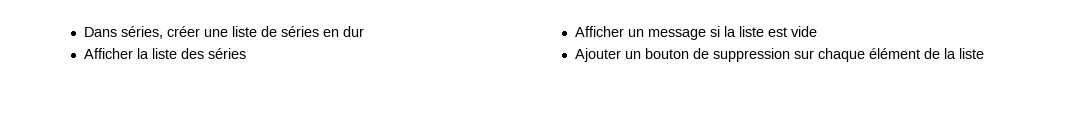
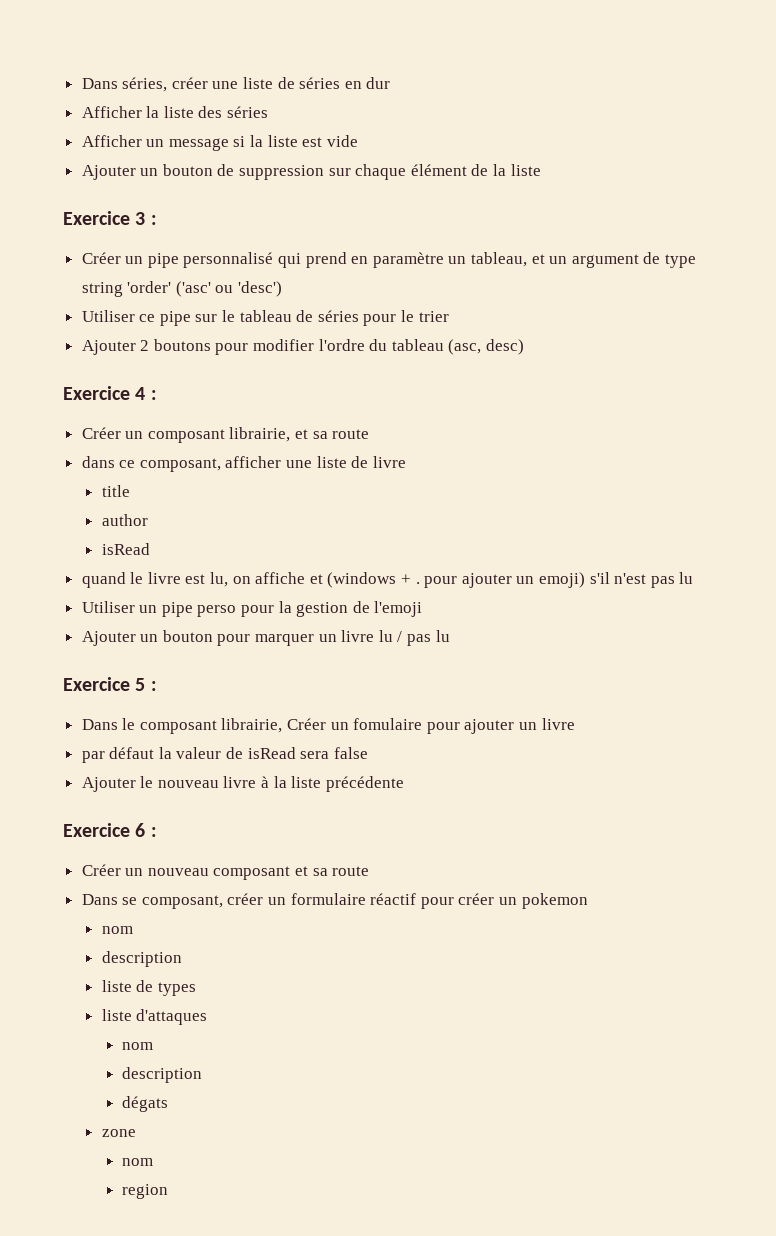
+ Exercice 3 :
+ Créer un pipe personnalisé qui prend en paramètre un tableau, et un argument de type string 'order' ('asc' ou 'desc')
+ Utiliser ce pipe sur le tableau de séries pour le trier
+ Ajouter 2 boutons pour modifier l'ordre du tableau (asc, desc)
+ Exercice 4 :
+ Créer un composant librairie, et sa route
+ dans ce composant, afficher une liste de livre
+ title
+ author
+ isRead
+ quand le livre est lu, on affiche et (windows + . pour ajouter un emoji) s'il n'est pas lu
+ Utiliser un pipe perso pour la gestion de l'emoji
+ Ajouter un bouton pour marquer un livre lu / pas lu
+ Exercice 5 :
+ Dans le composant librairie, Créer un fomulaire pour ajouter un livre
+ par défaut la valeur de isRead sera false
+ Ajouter le nouveau livre à la liste précédente
+ Exercice 6 :
+ Créer un nouveau composant et sa route
+ Dans se composant, créer un formulaire réactif pour créer un pokemon
+ nom
+ description
+ liste de types
+ liste d'attaques
+ nom
+ description
+ dégats
+ zone
+ nom
+ region

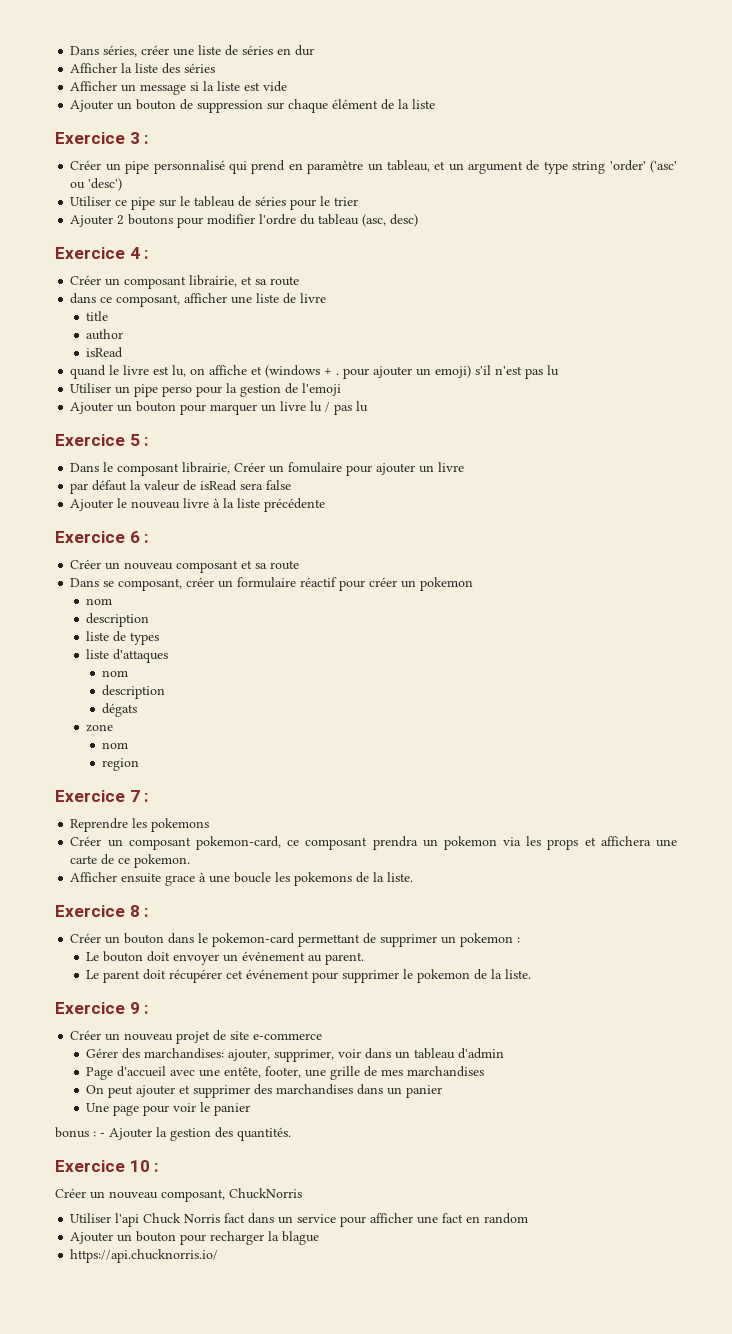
+ Exercice 7 :
+ Reprendre les pokemons
+ Créer un composant pokemon-card, ce composant prendra un pokemon via les props et affichera une carte de ce pokemon.
+ Afficher ensuite grace à une boucle les pokemons de la liste.
+ Exercice 8 :
+ Créer un bouton dans le pokemon-card permettant de supprimer un pokemon :
+ Le bouton doit envoyer un événement au parent.
+ Le parent doit récupérer cet événement pour supprimer le pokemon de la liste.
+ Exercice 9 :
+ Créer un nouveau projet de site e-commerce
+ Gérer des marchandises: ajouter, supprimer, voir dans un tableau d'admin
+ Page d'accueil avec une entête, footer, une grille de mes marchandises
+ On peut ajouter et supprimer des marchandises dans un panier
+ Une page pour voir le panier
+ bonus : - Ajouter la gestion des quantités.
+ Exercice 10 :
+ Créer un nouveau composant, ChuckNorris
+ Utiliser l'api Chuck Norris fact dans un service pour afficher une fact en random
+ Ajouter un bouton pour recharger la blague
+ https://api.chucknorris.io/

